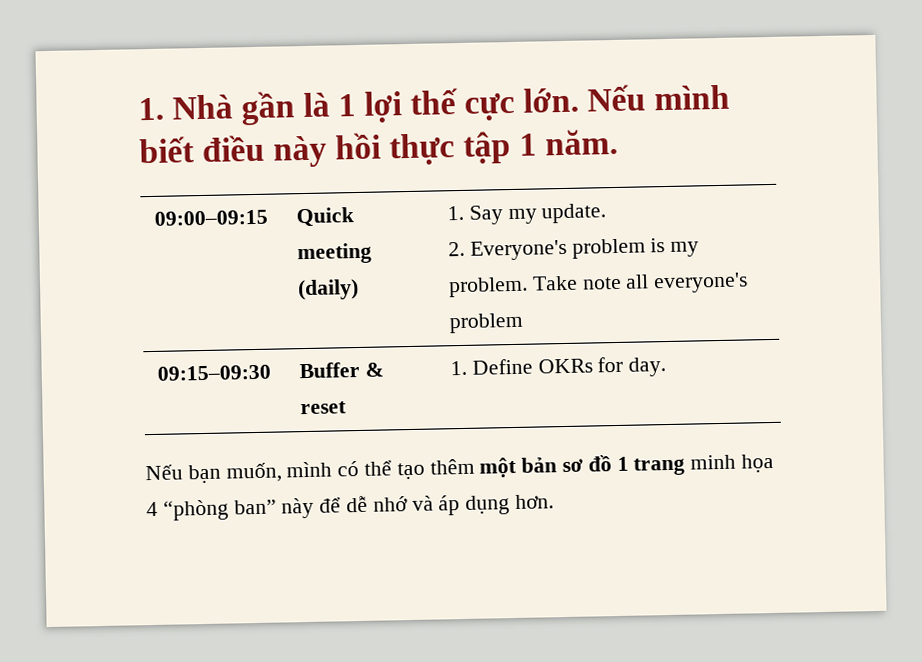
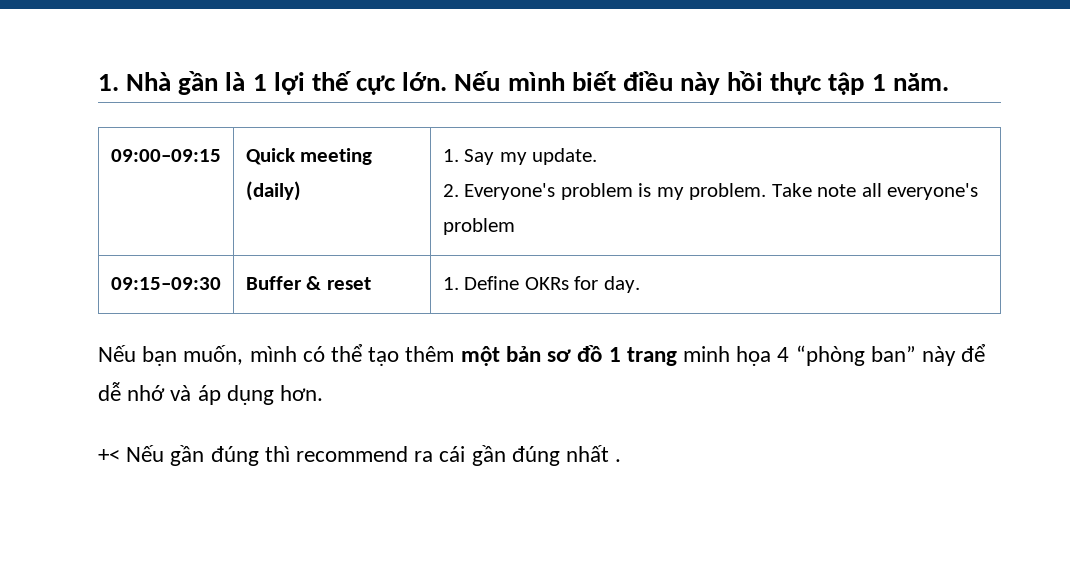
+ +< Nếu gần đúng thì recommend ra cái gần đúng nhất .

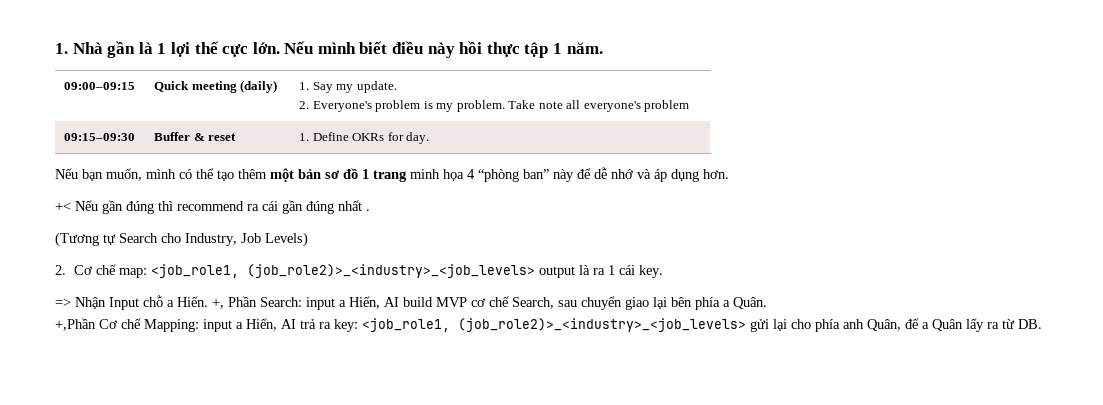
+ (Tương tự Search cho Industry, Job Levels)
+ 2. Cơ chế map: <job_role1, (job_role2)>_<industry>_<job_levels> output là ra 1 cái key.
+ => Nhận Input chỗ a Hiến. +, Phần Search: input a Hiến, AI build MVP cơ chế Search, sau chuyển giao lại bên phía a Quân.
+ +,Phần Cơ chế Mapping: input a Hiến, AI trả ra key: <job_role1, (job_role2)>_<industry>_<job_levels> gửi lại cho phía anh Quân, để a Quân lấy ra từ DB.

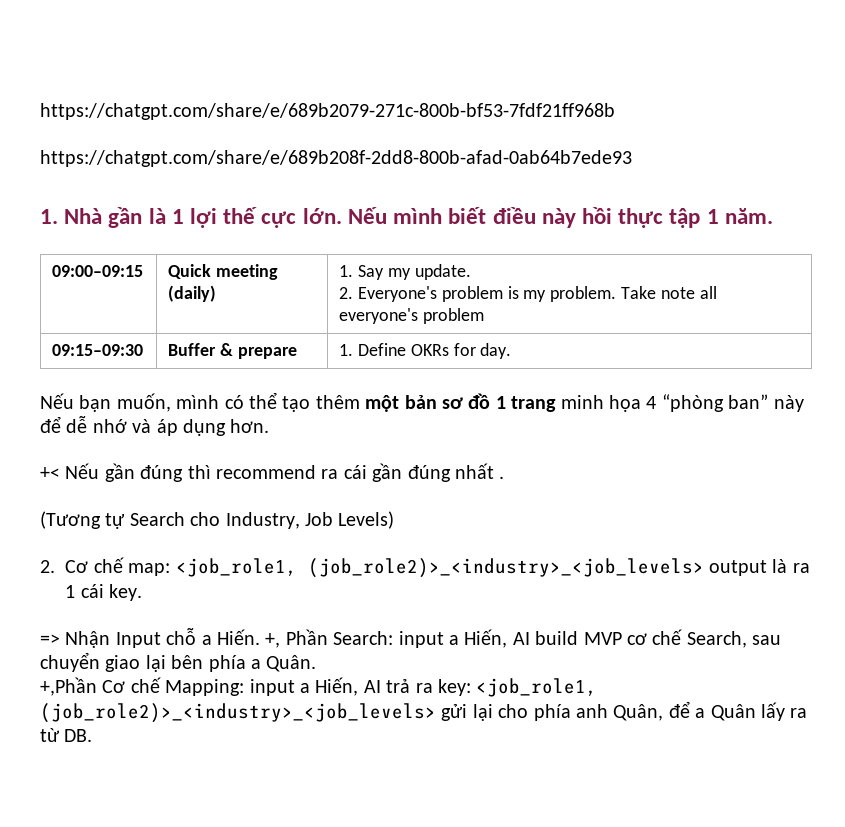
+ https://chatgpt.com/share/e/689b2079-271c-800b-bf53-7fdf21ff968b
+ https://chatgpt.com/share/e/689b208f-2dd8-800b-afad-0ab64b7ede93
- 09:15–09:30 | Buffer & reset | 1. Define OKRs for day.
+ 09:15–09:30 | Buffer & prepare | 1. Define OKRs for day.

